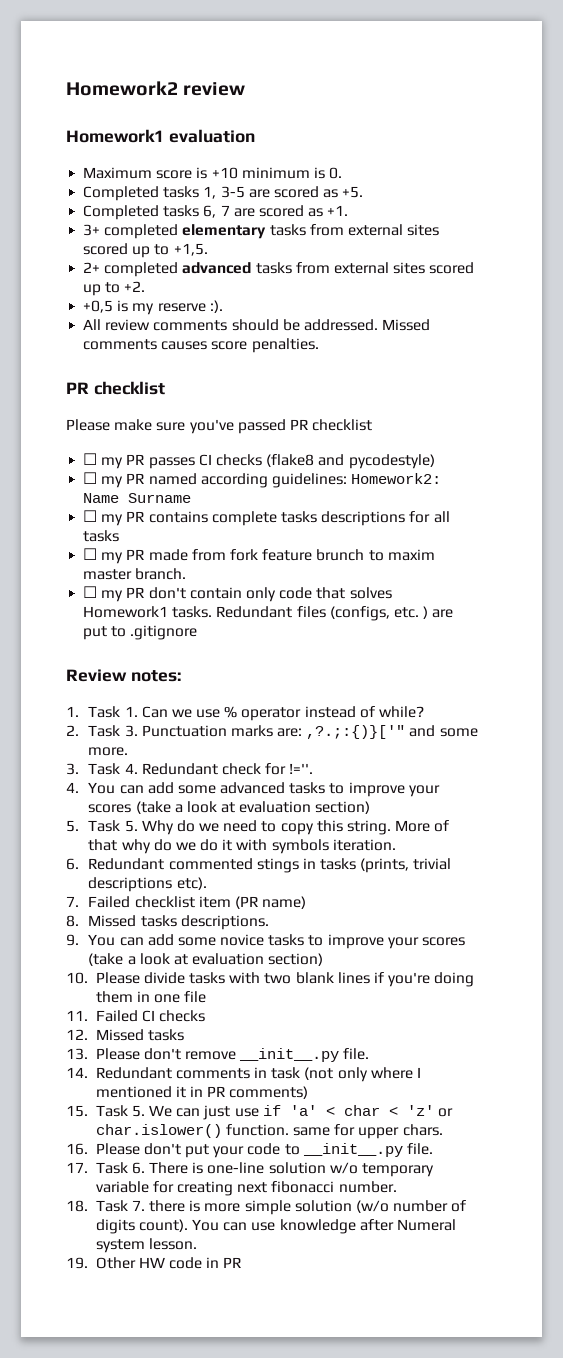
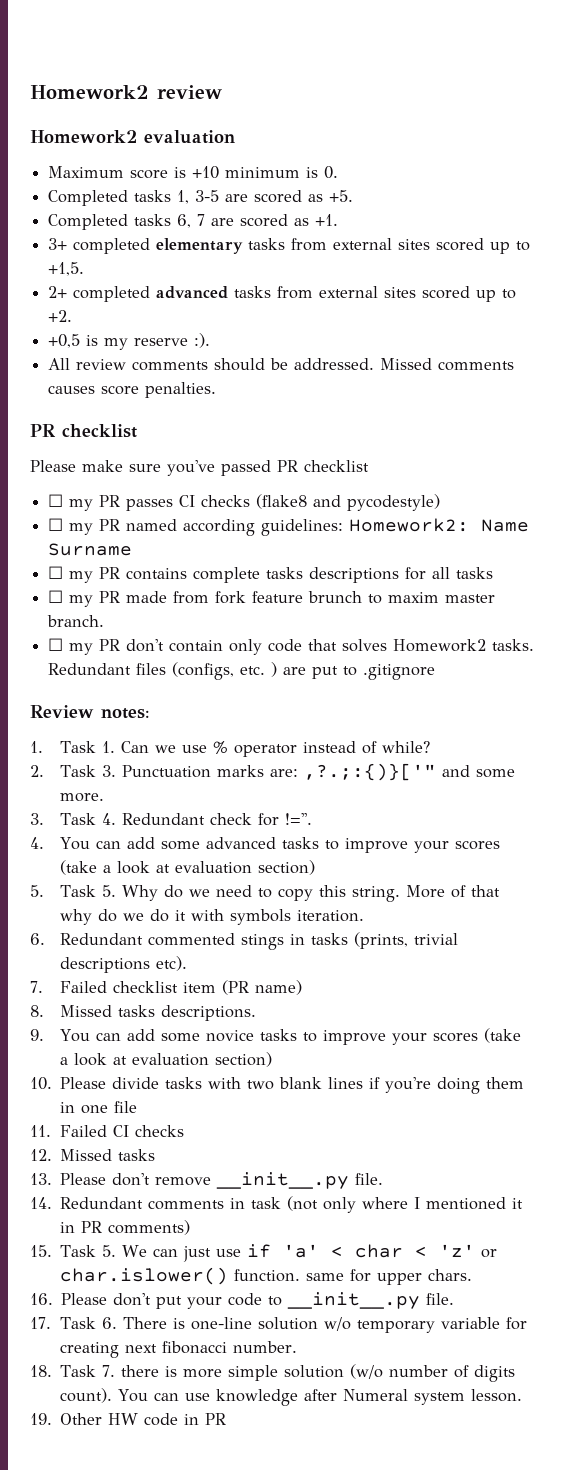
- Homework1 evaluation
+ Homework2 evaluation
- ☐ my PR don't contain only code that solves Homework1 tasks.
+ ☐ my PR don't contain only code that solves Homework2 tasks.

